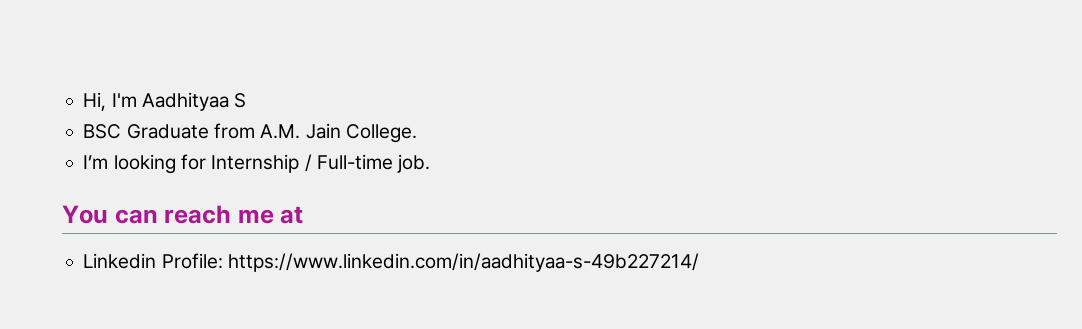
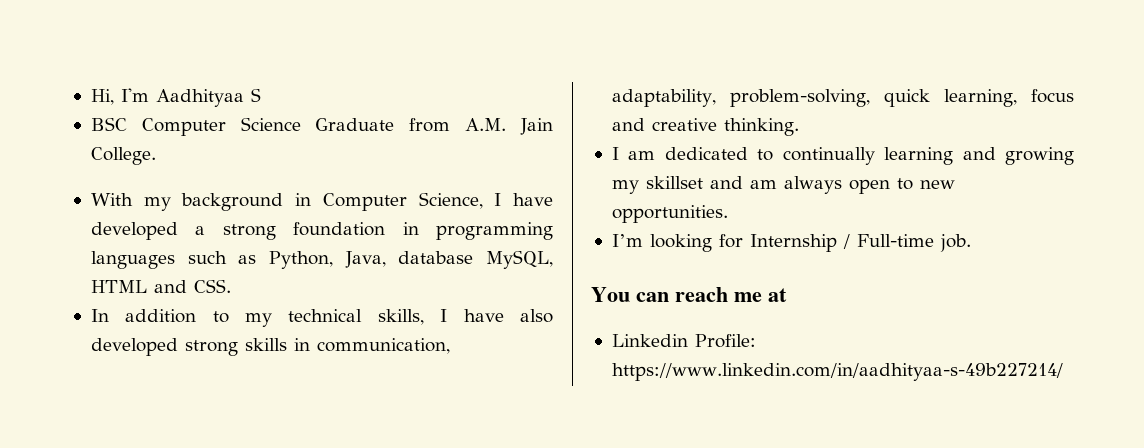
- BSC Graduate from A.M. Jain College.
+ BSC Computer Science Graduate from A.M. Jain College.
+ With my background in Computer Science, I have developed a strong foundation in programming languages such as Python, Java, database MySQL, HTML and CSS.
+ In addition to my technical skills, I have also developed strong skills in communication, adaptability, problem-solving, quick learning, focus and creative thinking.
+ I am dedicated to continually learning and growing my skillset and am always open to new opportunities.

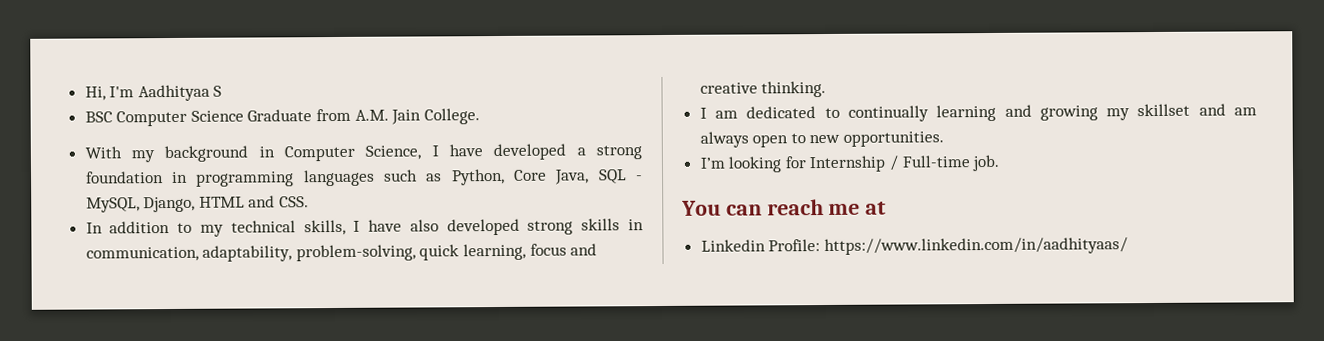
- With my background in Computer Science, I have developed a strong foundation in programming languages such as Python, Java, database MySQL, HTML and CSS.
+ With my background in Computer Science, I have developed a strong foundation in programming languages such as Python, Core Java, SQL - MySQL, Django, HTML and CSS.
- Linkedin Profile: https://www.linkedin.com/in/aadhityaa-s-49b227214/
+ Linkedin Profile: https://www.linkedin.com/in/aadhityaas/

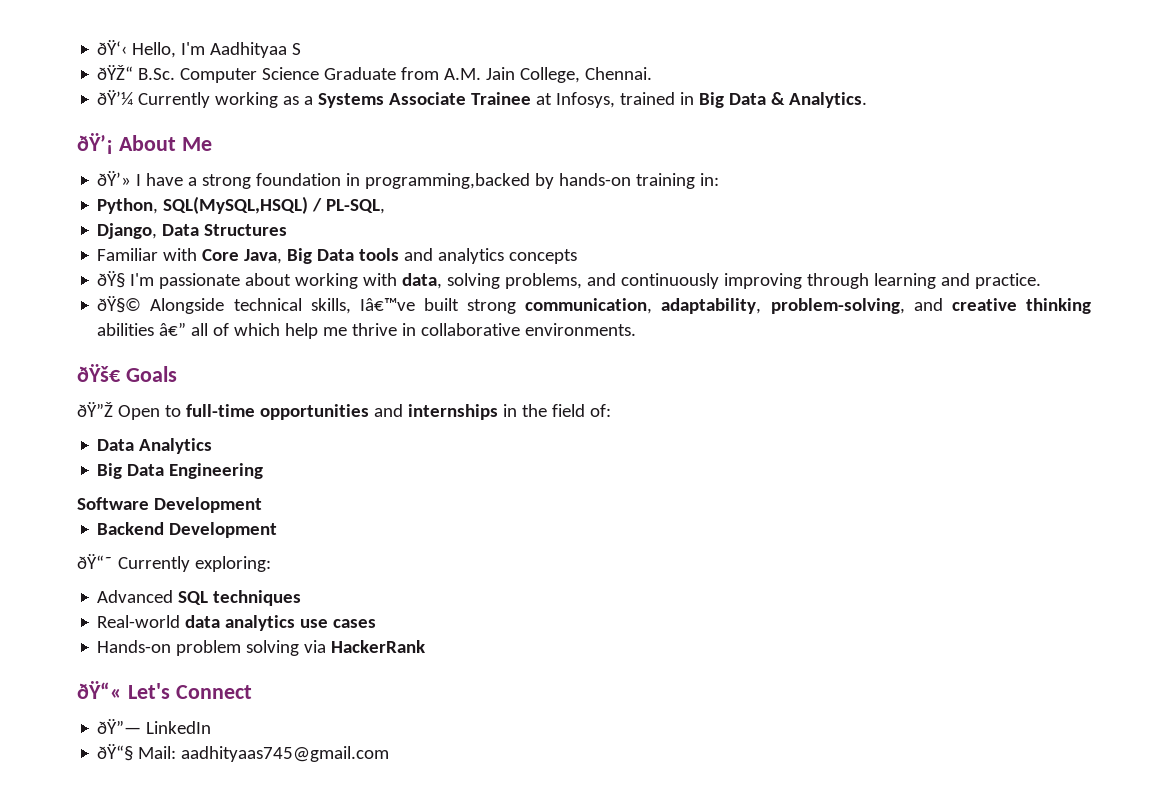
- Hi, I'm Aadhityaa S
+ ðŸ‘‹ Hello, I'm Aadhityaa S
- BSC Computer Science Graduate from A.M. Jain College.
- With my background in Computer Science, I have developed a strong foundation in programming languages such as Python, Core Java, SQL - MySQL, Django, HTML and CSS.
- In addition to my technical skills, I have also developed strong skills in communication, adaptability, problem-solving, quick learning, focus and creative thinking.
- I am dedicated to continually learning and growing my skillset and am always open to new opportunities.
- I’m looking for Internship / Full-time job.
- You can reach me at
- Linkedin Profile: https://www.linkedin.com/in/aadhityaas/
+ ðŸŽ“ B.Sc. Computer Science Graduate from A.M. Jain College, Chennai.
+ ðŸ’¼ Currently working as a Systems Associate Trainee at Infosys, trained in Big Data & Analytics.
+ ðŸ’¡ About Me
+ ðŸ’» I have a strong foundation in programming,backed by hands-on training in:
+ Python, SQL(MySQL,HSQL) / PL-SQL,
+ Django, Data Structures
+ Familiar with Core Java, Big Data tools and analytics concepts
+ ðŸ§ I'm passionate about working with data, solving problems, and continuously improving through learning and practice.
+ ðŸ§© Alongside technical skills, Iâ€™ve built strong communication, adaptability, problem-solving, and creative thinking abilities â€” all of which help me thrive in collaborative environments.
+ ðŸš€ Goals
+ ðŸ”Ž Open to full-time opportunities and internships in the field of:
+ Data Analytics
+ Big Data Engineering
+ Software Development
+ Backend Development
+ ðŸ“˜ Currently exploring:
+ Advanced SQL techniques
+ Real-world data analytics use cases
+ Hands-on problem solving via HackerRank
+ ðŸ“« Let's Connect
+ ðŸ”— LinkedIn
+ ðŸ“§ Mail: aadhityaas745@gmail.com

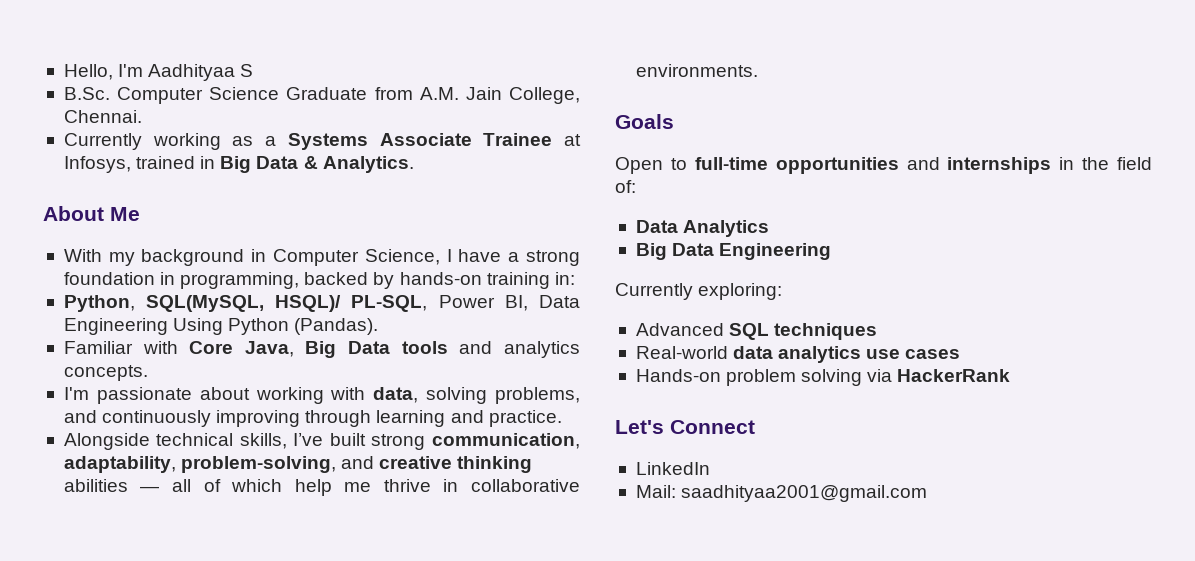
- ðŸ‘‹ Hello, I'm Aadhityaa S
+ Hello, I'm Aadhityaa S
- ðŸŽ“ B.Sc. Computer Science Graduate from A.M. Jain College, Chennai.
+ B.Sc. Computer Science Graduate from A.M. Jain College, Chennai.
- ðŸ’¼ Currently working as a Systems Associate Trainee at Infosys, trained in Big Data & Analytics.
+ Currently working as a Systems Associate Trainee at Infosys, trained in Big Data & Analytics.
- ðŸ’¡ About Me
+ About Me
- ðŸ’» I have a strong foundation in programming,backed by hands-on training in:
+ With my background in Computer Science, I have a strong foundation in programming, backed by hands-on training in:
- Python, SQL(MySQL,HSQL) / PL-SQL,
- Django, Data Structures
+ Python, SQL(MySQL, HSQL)/ PL-SQL, Power BI, Data Engineering Using Python (Pandas).
- Familiar with Core Java, Big Data tools and analytics concepts
- ðŸ§ I'm passionate about working with data, solving problems, and continuously improving through learning and practice.
+ Familiar with Core Java, Big Data tools and analytics concepts.
+ I'm passionate about working with data, solving problems, and continuously improving through learning and practice.
- ðŸ§© Alongside technical skills, Iâ€™ve built strong communication, adaptability, problem-solving, and creative thinking abilities â€” all of which help me thrive in collaborative environments.
+ Alongside technical skills, I’ve built strong communication, adaptability, problem-solving, and creative thinking abilities — all of which help me thrive in collaborative environments.
- ðŸš€ Goals
+ Goals
- ðŸ”Ž Open to full-time opportunities and internships in the field of:
+ Open to full-time opportunities and internships in the field of:
- Software Development
- Backend Development
- ðŸ“˜ Currently exploring:
+ Currently exploring:
- ðŸ“« Let's Connect
+ Let's Connect
- ðŸ”— LinkedIn
+ LinkedIn
- ðŸ“§ Mail: aadhityaas745@gmail.com
+ Mail: saadhityaa2001@gmail.com

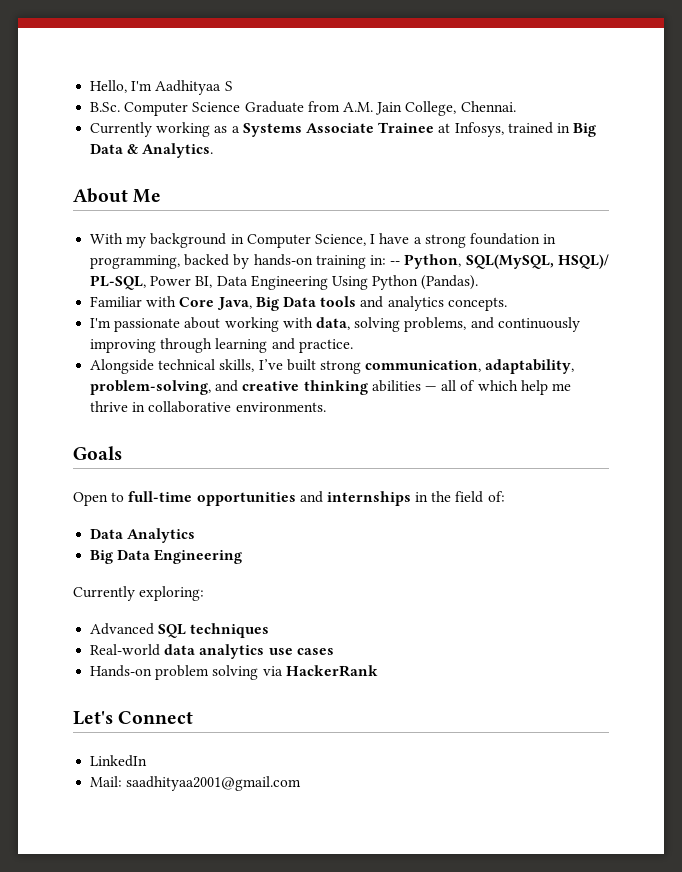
- With my background in Computer Science, I have a strong foundation in programming, backed by hands-on training in:
- Python, SQL(MySQL, HSQL)/ PL-SQL, Power BI, Data Engineering Using Python (Pandas).
+ With my background in Computer Science, I have a strong foundation in programming, backed by hands-on training in: -- Python, SQL(MySQL, HSQL)/ PL-SQL, Power BI, Data Engineering Using Python (Pandas).

